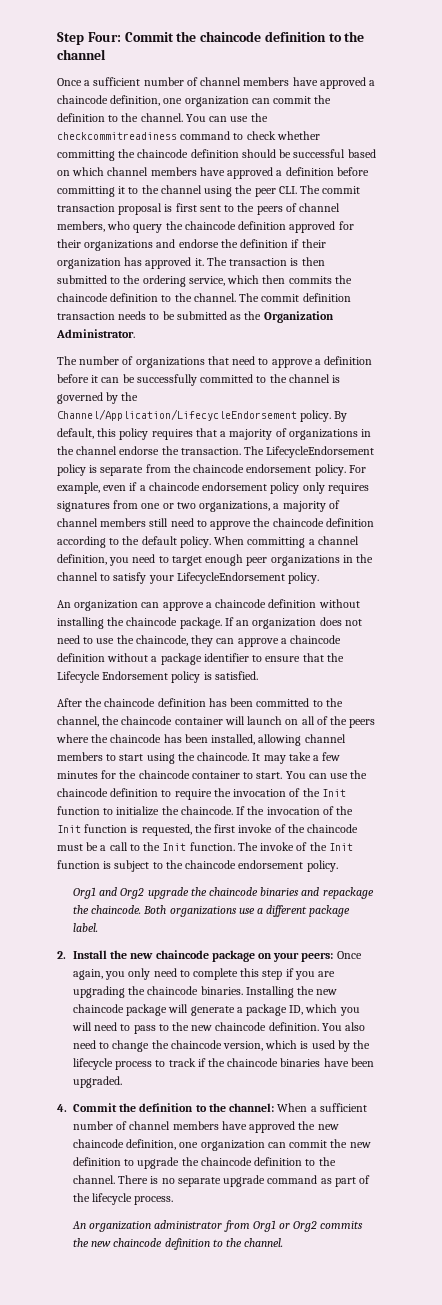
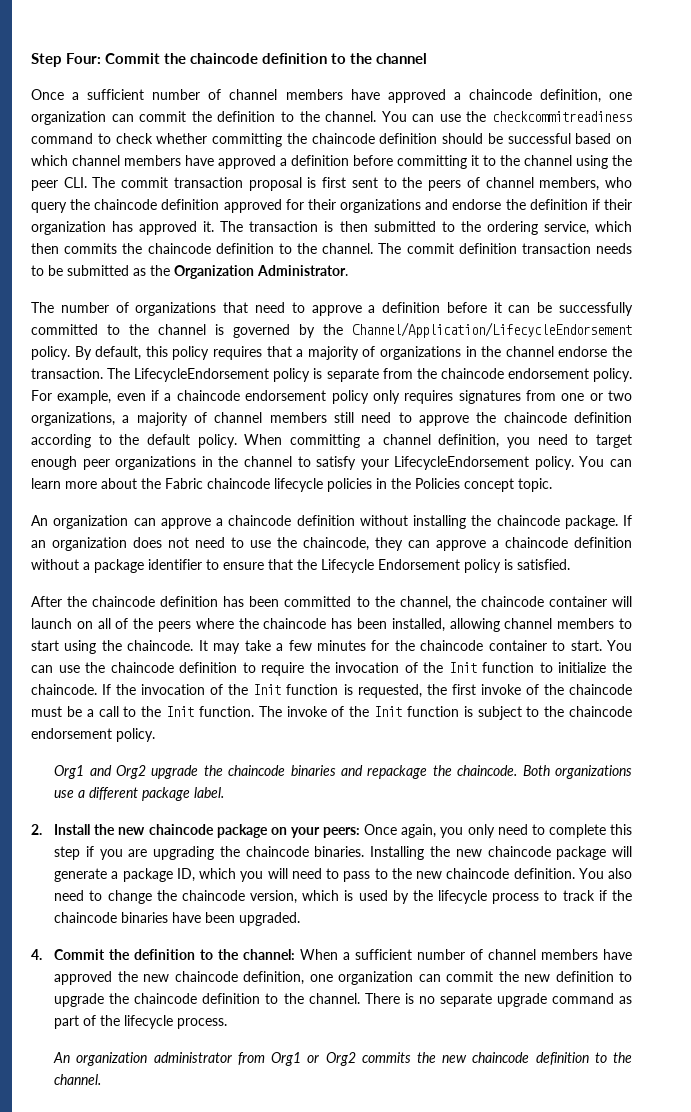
+ You can learn more about the Fabric chaincode lifecycle policies in the Policies concept topic.

